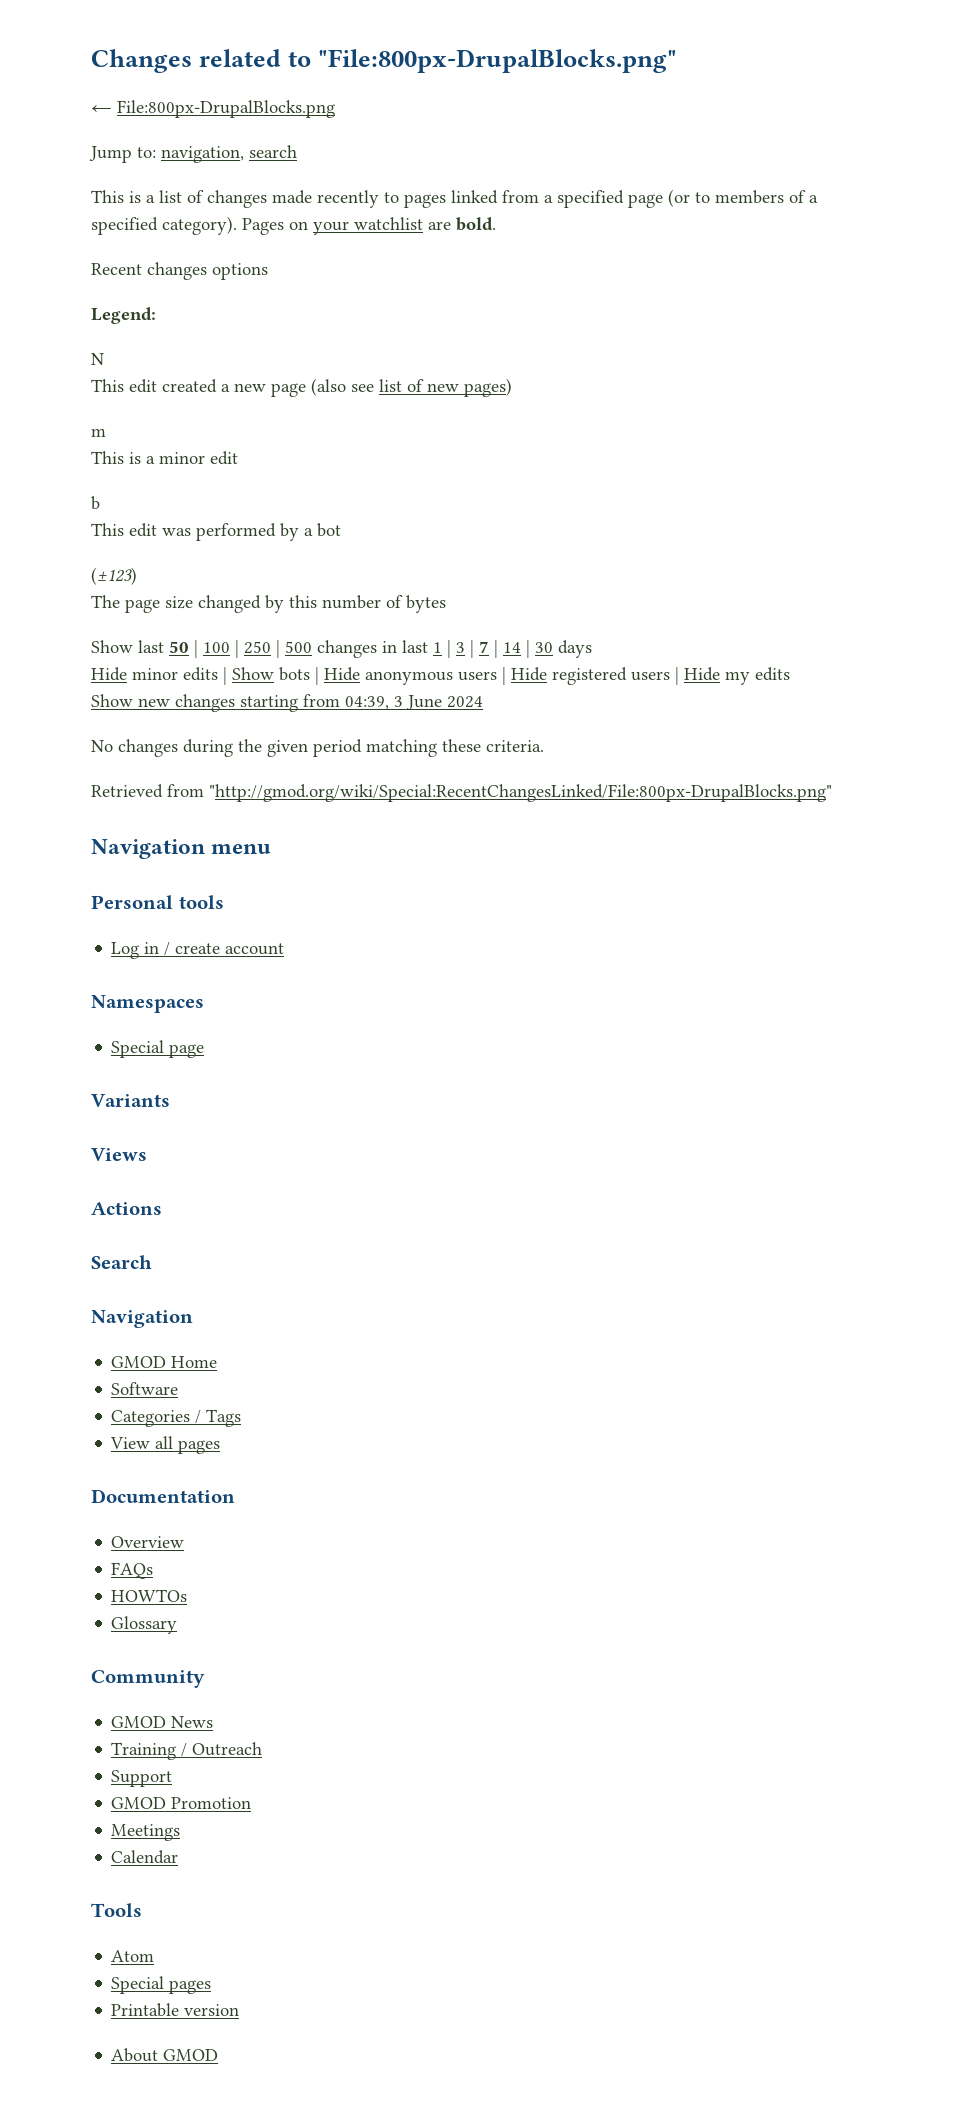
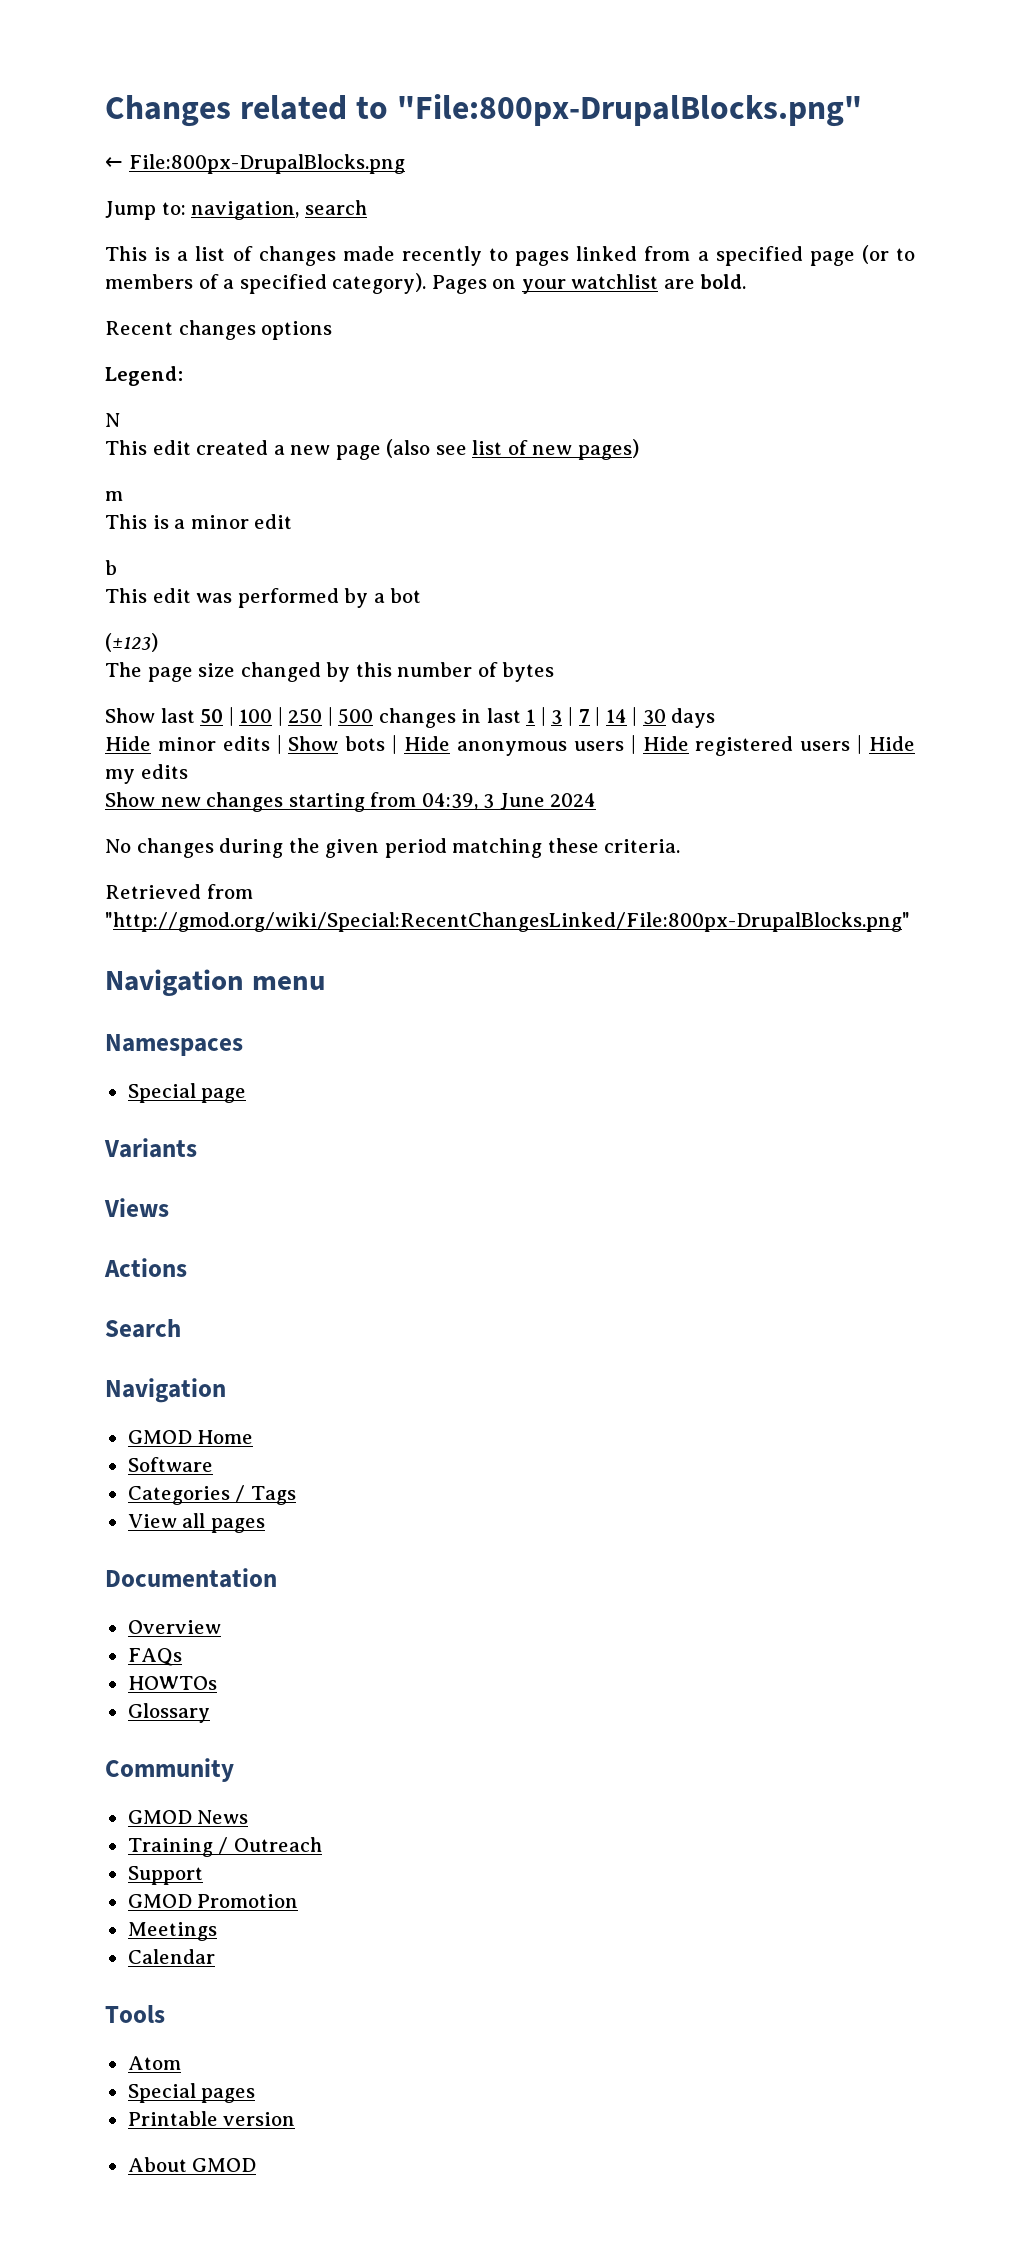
- Personal tools
- Log in / create account

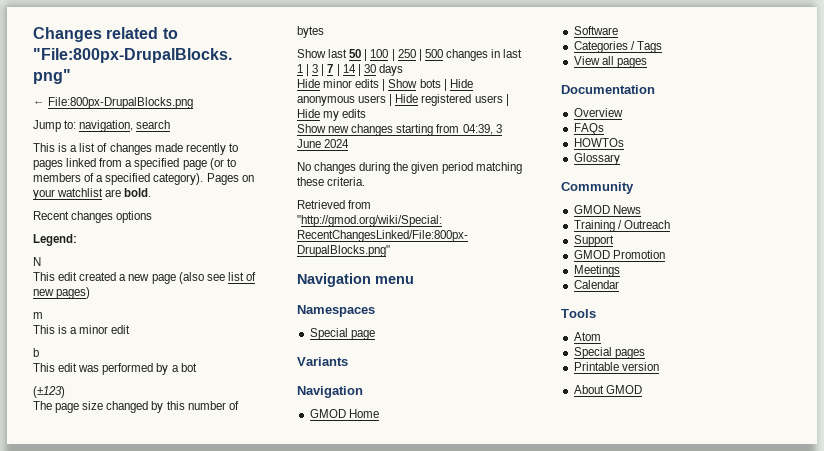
- Views
- Actions
- Search

